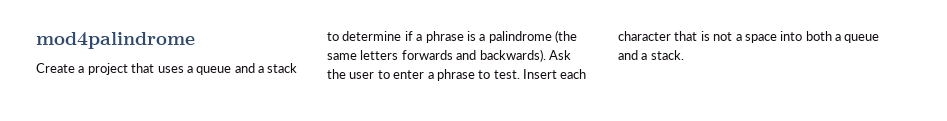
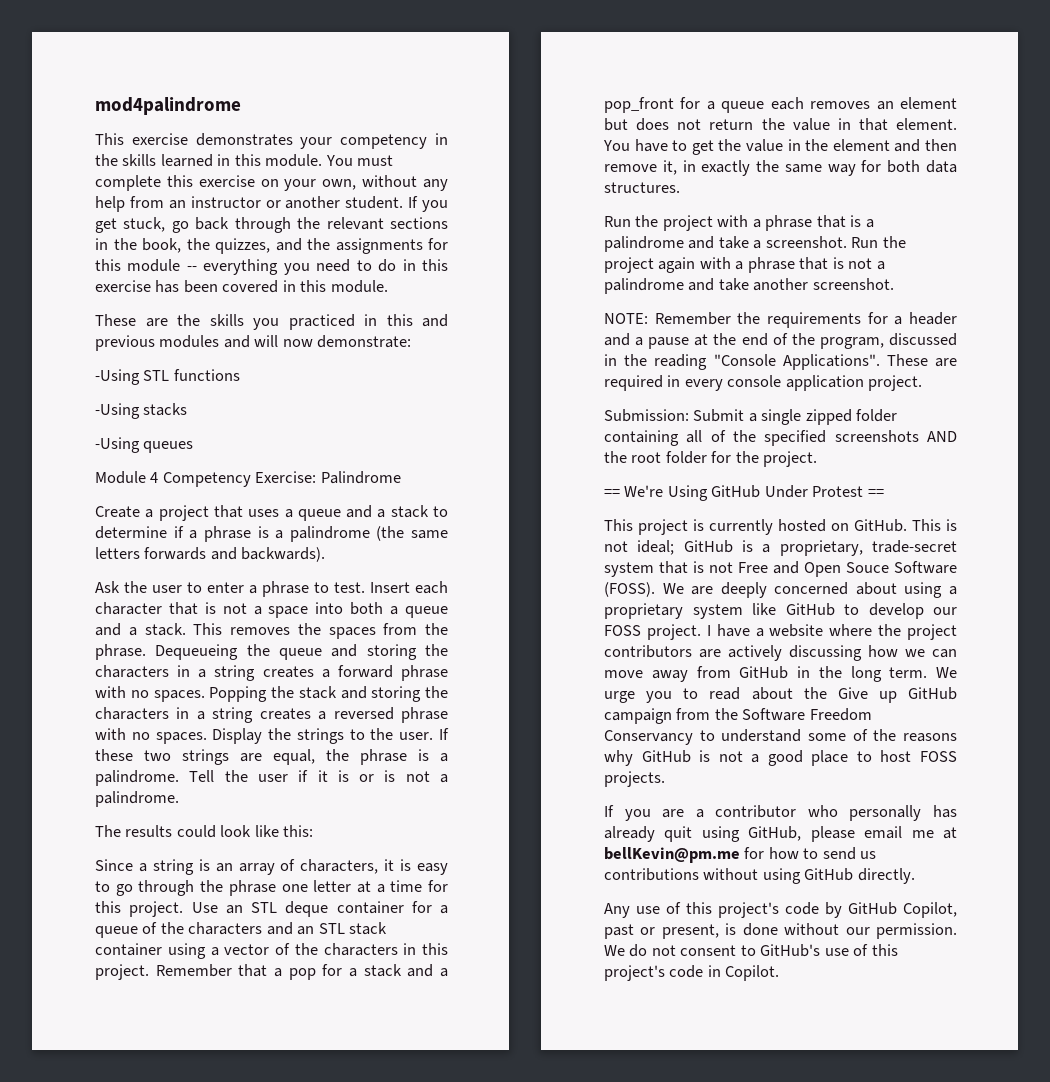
+ This exercise demonstrates your competency in the skills learned in this module. You must complete this exercise on your own, without any help from an instructor or another student. If you get stuck, go back through the relevant sections in the book, the quizzes, and the assignments for this module -- everything you need to do in this exercise has been covered in this module.
+ These are the skills you practiced in this and previous modules and will now demonstrate:
+ -Using STL functions
+ -Using stacks
+ -Using queues
+ Module 4 Competency Exercise: Palindrome
- Create a project that uses a queue and a stack to determine if a phrase is a palindrome (the same letters forwards and backwards). Ask the user to enter a phrase to test.
+ Create a project that uses a queue and a stack to determine if a phrase is a palindrome (the same letters forwards and backwards).
+ Ask the user to enter a phrase to test.
+ This removes the spaces from the phrase. Dequeueing the queue and storing the characters in a string creates a forward phrase with no spaces. Popping the stack and storing the characters in a string creates a reversed phrase with no spaces. Display the strings to the user. If these two strings are equal, the phrase is a palindrome. Tell the user if it is or is not a palindrome.
+ The results could look like this:
+ Since a string is an array of characters, it is easy to go through the phrase one letter at a time for this project. Use an STL deque container for a queue of the characters and an STL stack container using a vector of the characters in this project. Remember that a pop for a stack and a pop_front for a queue each removes an element but does not return the value in that element. You have to get the value in the element and then remove it, in exactly the same way for both data structures.
+ Run the project with a phrase that is a palindrome and take a screenshot. Run the project again with a phrase that is not a palindrome and take another screenshot.
+ NOTE: Remember the requirements for a header and a pause at the end of the program, discussed in the reading "Console Applications". These are required in every console application project.
+ Submission: Submit a single zipped folder containing all of the specified screenshots AND the root folder for the project.
+ == We're Using GitHub Under Protest ==
+ This project is currently hosted on GitHub. This is not ideal; GitHub is a proprietary, trade-secret system that is not Free and Open Souce Software (FOSS). We are deeply concerned about using a proprietary system like GitHub to develop our FOSS project. I have a website where the project contributors are actively discussing how we can move away from GitHub in the long term. We urge you to read about the Give up GitHub campaign from the Software Freedom Conservancy to understand some of the reasons why GitHub is not a good place to host FOSS projects.
+ If you are a contributor who personally has already quit using GitHub, please email me at bellKevin@pm.me for how to send us contributions without using GitHub directly.
+ Any use of this project's code by GitHub Copilot, past or present, is done without our permission. We do not consent to GitHub's use of this project's code in Copilot.

